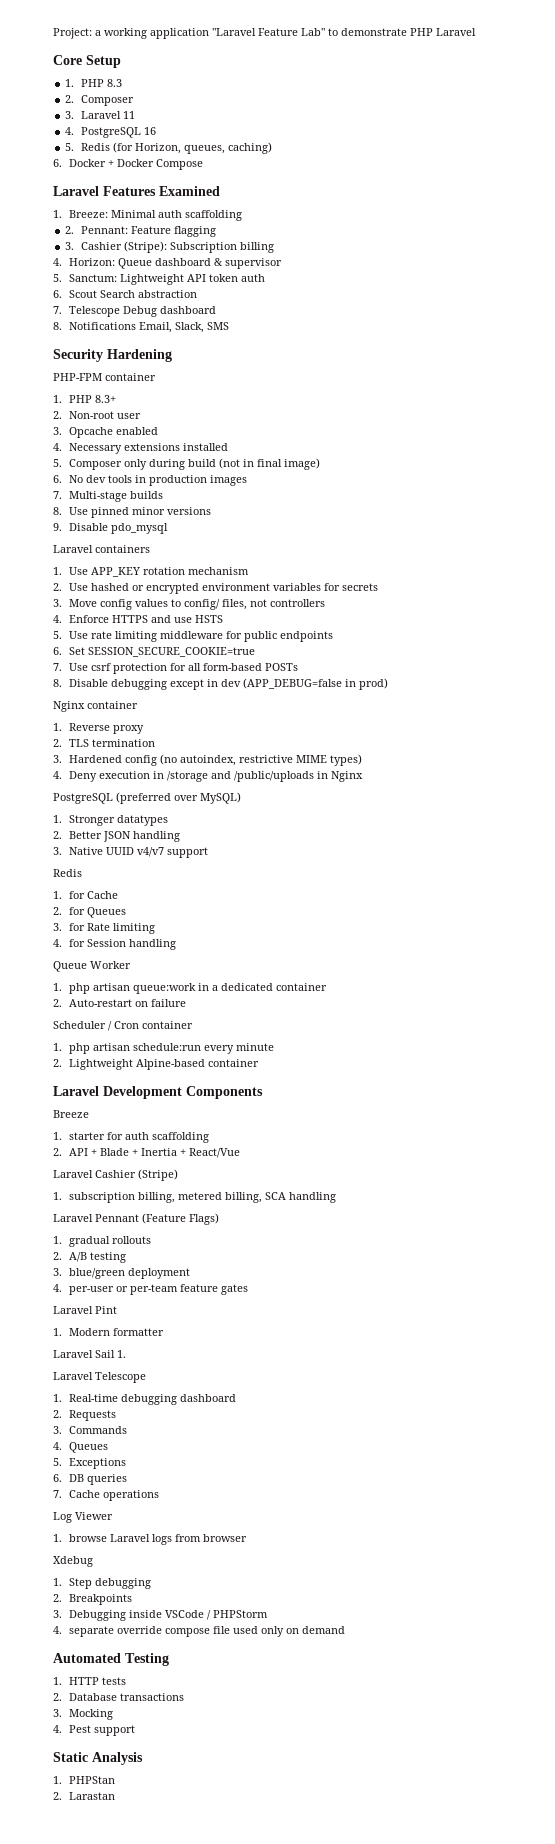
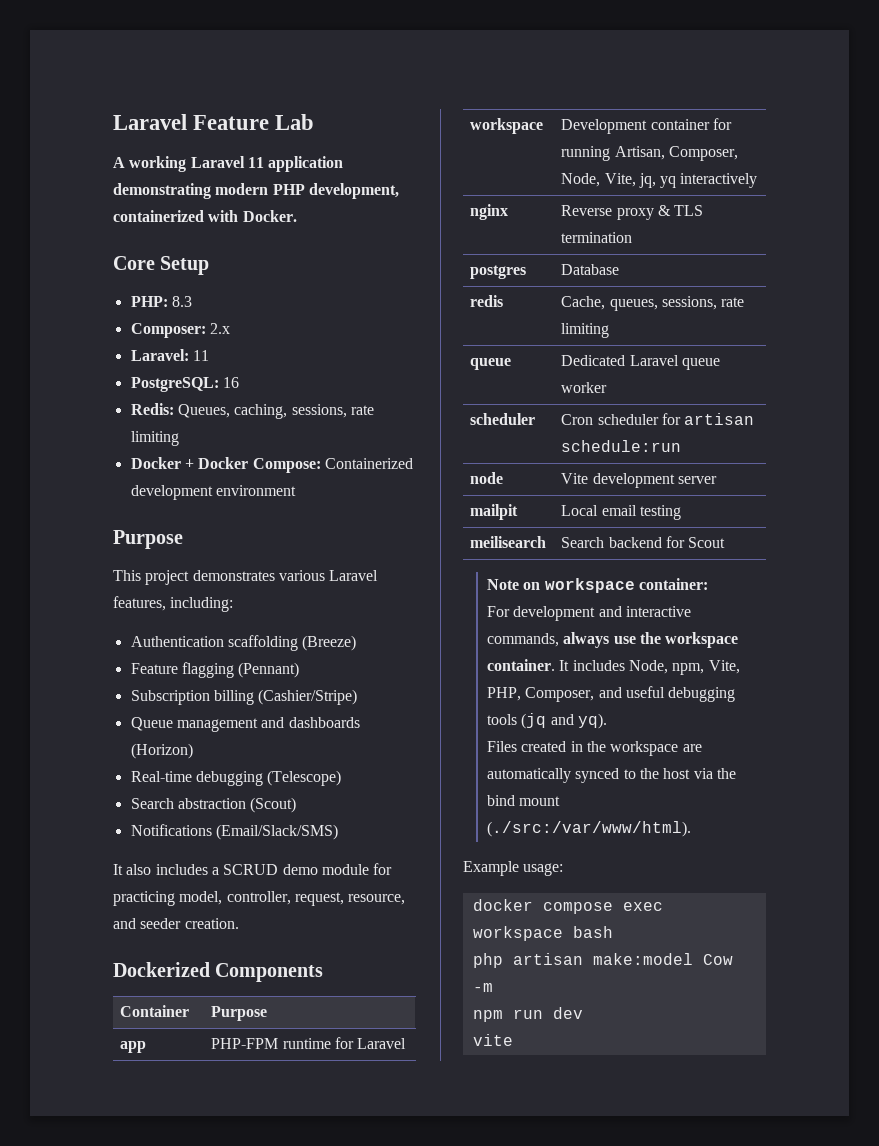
- Project: a working application "Laravel Feature Lab" to demonstrate PHP Laravel
+ Laravel Feature Lab
+ A working Laravel 11 application demonstrating modern PHP development, containerized with Docker.
- 1. PHP 8.3
+ PHP: 8.3
- 2. Composer
- 3. Laravel 11
+ Composer: 2.x
+ Laravel: 11
- 4. PostgreSQL 16
+ PostgreSQL: 16
- 5. Redis (for Horizon, queues, caching)
- 6. Docker + Docker Compose
- Laravel Features Examined
- 1. Breeze: Minimal auth scaffolding
- 2. Pennant: Feature flagging
- 3. Cashier (Stripe): Subscription billing
- 4. Horizon: Queue dashboard & supervisor
- 5. Sanctum: Lightweight API token auth
- 6. Scout Search abstraction
- 7. Telescope Debug dashboard
- 8. Notifications Email, Slack, SMS
- Security Hardening
- PHP-FPM container
- 1. PHP 8.3+
- 2. Non-root user
- 3. Opcache enabled
- 4. Necessary extensions installed
- 5. Composer only during build (not in final image)
- 6. No dev tools in production images
- 7. Multi-stage builds
- 8. Use pinned minor versions
- 9. Disable pdo_mysql
- Laravel containers
- 1. Use APP_KEY rotation mechanism
- 2. Use hashed or encrypted environment variables for secrets
- 3. Move config values to config/ files, not controllers
- 4. Enforce HTTPS and use HSTS
- 5. Use rate limiting middleware for public endpoints
- 6. Set SESSION_SECURE_COOKIE=true
- 7. Use csrf protection for all form-based POSTs
- 8. Disable debugging except in dev (APP_DEBUG=false in prod)
- Nginx container
- 1. Reverse proxy
- 2. TLS termination
- 3. Hardened config (no autoindex, restrictive MIME types)
- 4. Deny execution in /storage and /public/uploads in Nginx
- PostgreSQL (preferred over MySQL)
- 1. Stronger datatypes
- 2. Better JSON handling
- 3. Native UUID v4/v7 support
- Redis
- 1. for Cache
- 2. for Queues
- 3. for Rate limiting
- 4. for Session handling
- Queue Worker
- 1. php artisan queue:work in a dedicated container
- 2. Auto-restart on failure
- Scheduler / Cron container
- 1. php artisan schedule:run every minute
- 2. Lightweight Alpine-based container
- Laravel Development Components
- Breeze
- 1. starter for auth scaffolding
- 2. API + Blade + Inertia + React/Vue
- Laravel Cashier (Stripe)
- 1. subscription billing, metered billing, SCA handling
- Laravel Pennant (Feature Flags)
- 1. gradual rollouts
- 2. A/B testing
- 3. blue/green deployment
- 4. per-user or per-team feature gates
- Laravel Pint
- 1. Modern formatter
- Laravel Sail 1.
- Laravel Telescope
- 1. Real-time debugging dashboard
- 2. Requests
- 3. Commands
- 4. Queues
- 5. Exceptions
- 6. DB queries
- 7. Cache operations
- Log Viewer
- 1. browse Laravel logs from browser
- Xdebug
- 1. Step debugging
- 2. Breakpoints
- 3. Debugging inside VSCode / PHPStorm
- 4. separate override compose file used only on demand
- Automated Testing
- 1. HTTP tests
- 2. Database transactions
- 3. Mocking
- 4. Pest support
- Static Analysis
- 1. PHPStan
- 2. Larastan
+ Redis: Queues, caching, sessions, rate limiting
+ Docker + Docker Compose: Containerized development environment
+ Purpose
+ This project demonstrates various Laravel features, including:
+ Authentication scaffolding (Breeze)
+ Feature flagging (Pennant)
+ Subscription billing (Cashier/Stripe)
+ Queue management and dashboards (Horizon)
+ Real-time debugging (Telescope)
+ Search abstraction (Scout)
+ Notifications (Email/Slack/SMS)
+ It also includes a SCRUD demo module for practicing model, controller, request, resource, and seeder creation.
+ Dockerized Components
+ Container | Purpose
+ app | PHP-FPM runtime for Laravel
+ workspace | Development container for running Artisan, Composer, Node, Vite, jq, yq interactively
+ nginx | Reverse proxy & TLS termination
+ postgres | Database
+ redis | Cache, queues, sessions, rate limiting
+ queue | Dedicated Laravel queue worker
+ scheduler | Cron scheduler for artisan schedule:run
+ node | Vite development server
+ mailpit | Local email testing
+ meilisearch | Search backend for Scout
+ Note on workspace container:
+ For development and interactive commands, always use the workspace container. It includes Node, npm, Vite, PHP, Composer, and useful debugging tools (jq and yq).
+ Files created in the workspace are automatically synced to the host via the bind mount (./src:/var/www/html).
+ Example usage:
+ docker compose exec workspace bash
+ php artisan make:model Cow -m
+ npm run dev
+ vite

